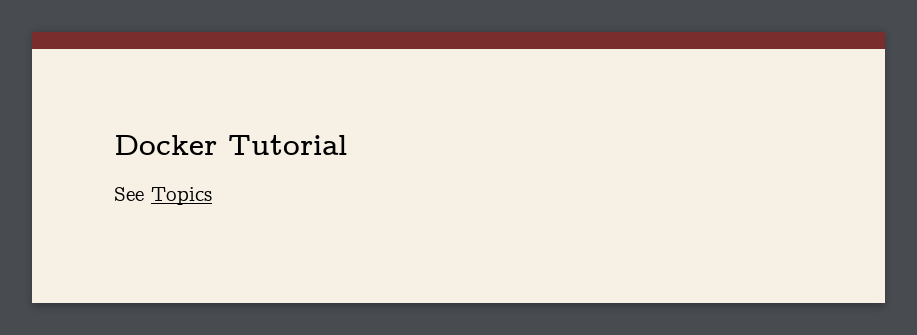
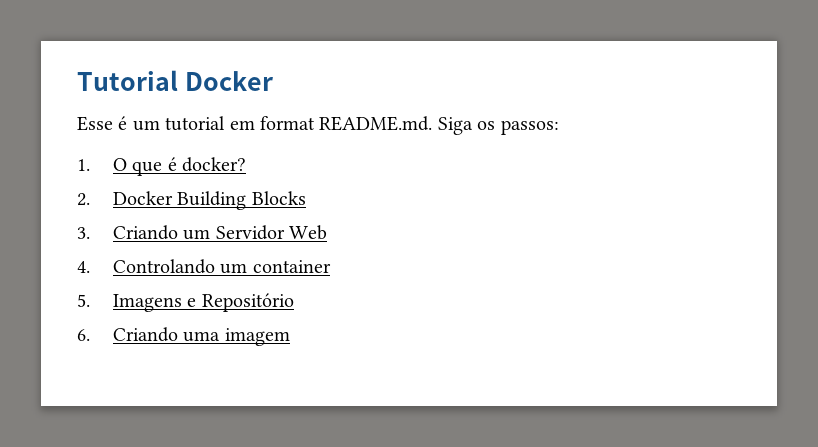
- Docker Tutorial
- See Topics
+ Tutorial Docker
+ Esse é um tutorial em format README.md. Siga os passos:
+ 1. O que é docker?
+ 2. Docker Building Blocks
+ 3. Criando um Servidor Web
+ 4. Controlando um container
+ 5. Imagens e Repositório
+ 6. Criando uma imagem

